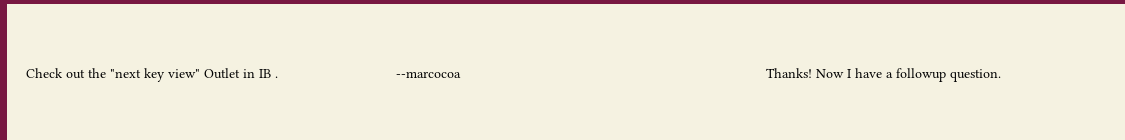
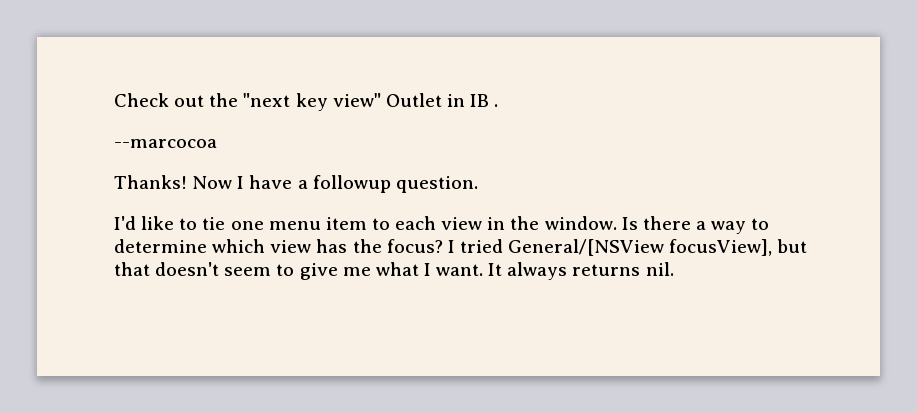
+ I'd like to tie one menu item to each view in the window. Is there a way to determine which view has the focus? I tried General/[NSView focusView], but that doesn't seem to give me what I want. It always returns nil.

